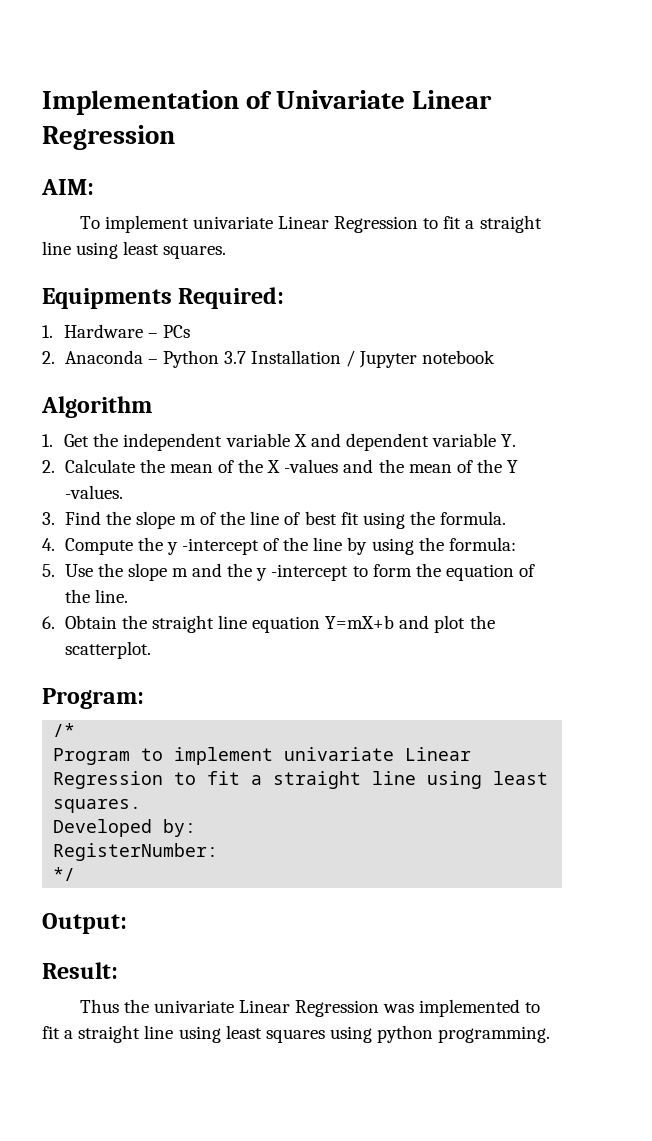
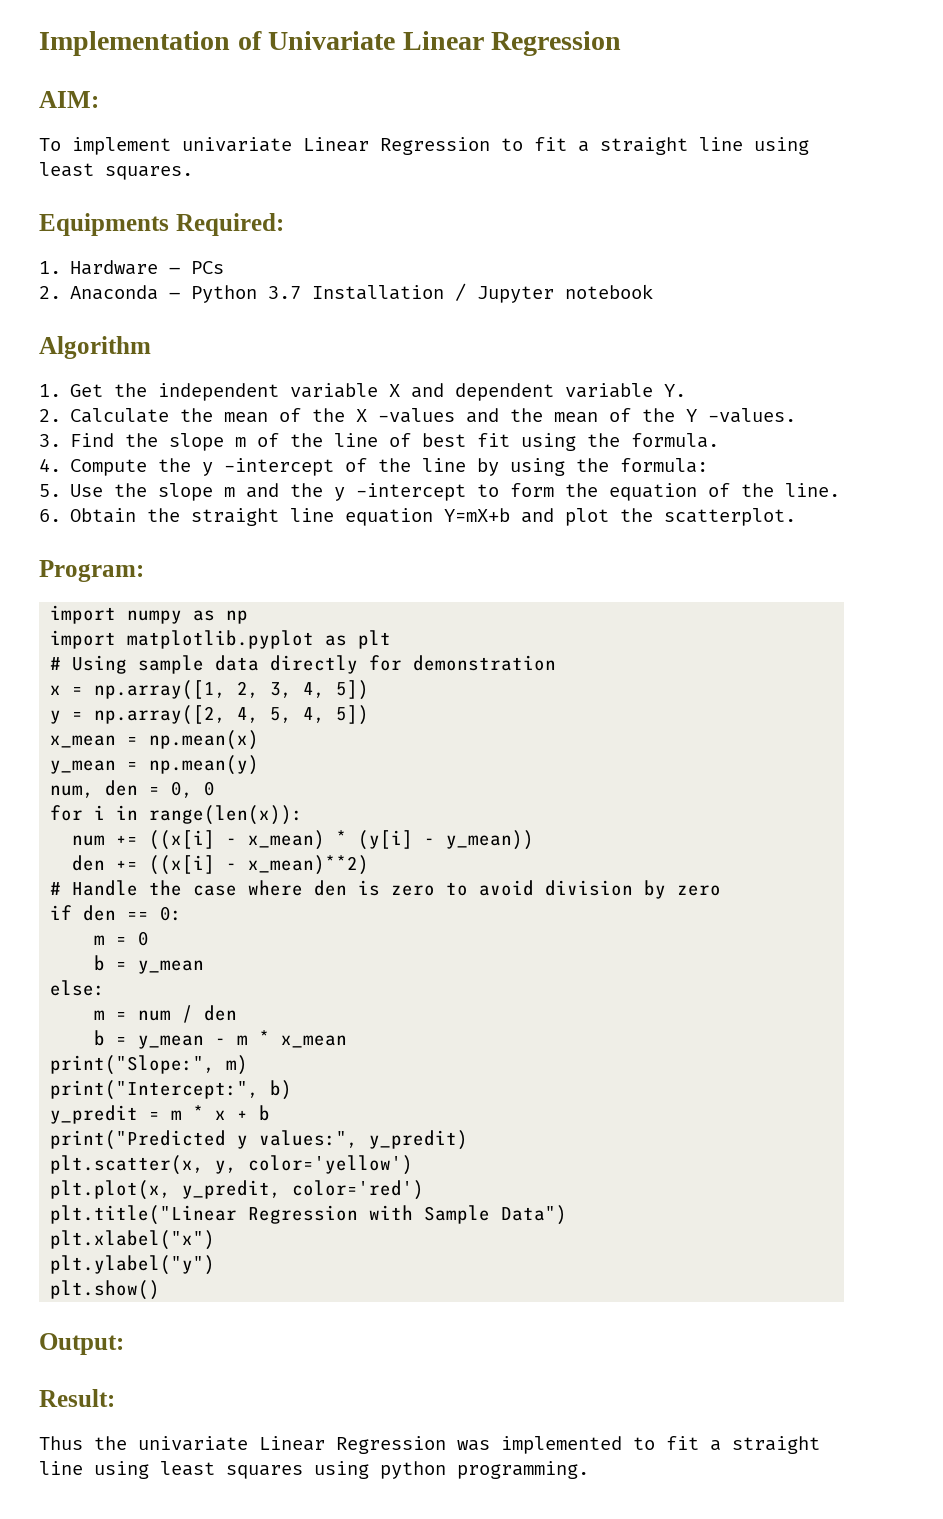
- /*
- Program to implement univariate Linear Regression to fit a straight line using least squares.
- Developed by:
- RegisterNumber:
- */
+ import numpy as np
+ import matplotlib.pyplot as plt
+ # Using sample data directly for demonstration
+ x = np.array([1, 2, 3, 4, 5])
+ y = np.array([2, 4, 5, 4, 5])
+ x_mean = np.mean(x)
+ y_mean = np.mean(y)
+ num, den = 0, 0
+ for i in range(len(x)):
+ num += ((x[i] - x_mean) * (y[i] - y_mean))
+ den += ((x[i] - x_mean)**2)
+ # Handle the case where den is zero to avoid division by zero
+ if den == 0:
+ m = 0
+ b = y_mean
+ else:
+ m = num / den
+ b = y_mean - m * x_mean
+ print("Slope:", m)
+ print("Intercept:", b)
+ y_predit = m * x + b
+ print("Predicted y values:", y_predit)
+ plt.scatter(x, y, color='yellow')
+ plt.plot(x, y_predit, color='red')
+ plt.title("Linear Regression with Sample Data")
+ plt.xlabel("x")
+ plt.ylabel("y")
+ plt.show()

